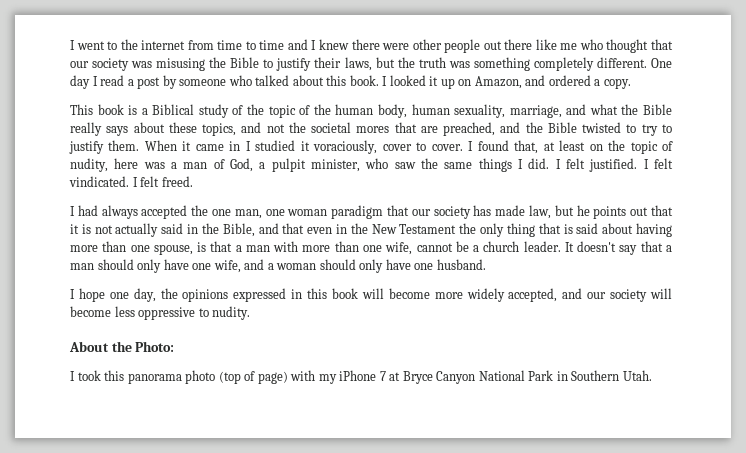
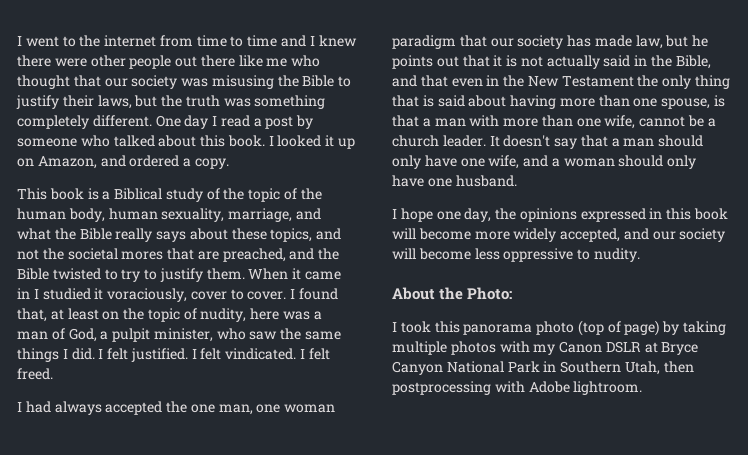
- I took this panorama photo (top of page) with my iPhone 7 at Bryce Canyon National Park in Southern Utah.
+ I took this panorama photo (top of page) by taking multiple photos with my Canon DSLR at Bryce Canyon National Park in Southern Utah, then postprocessing with Adobe lightroom.

